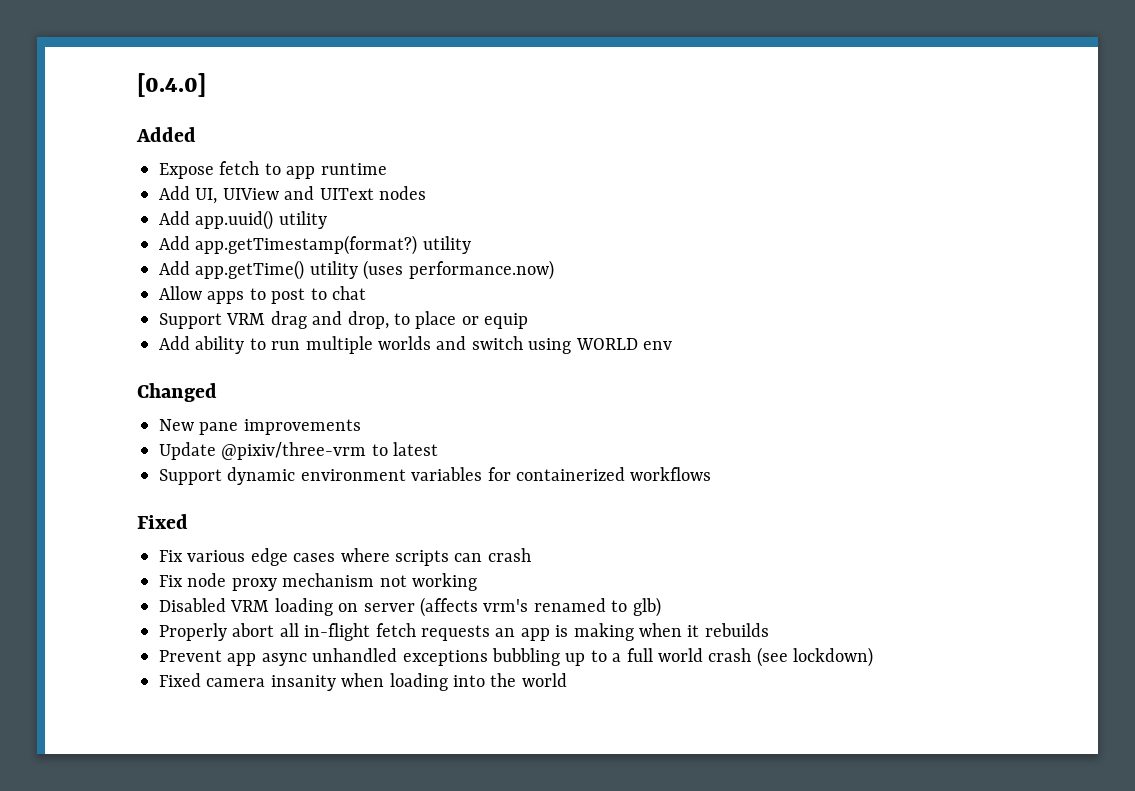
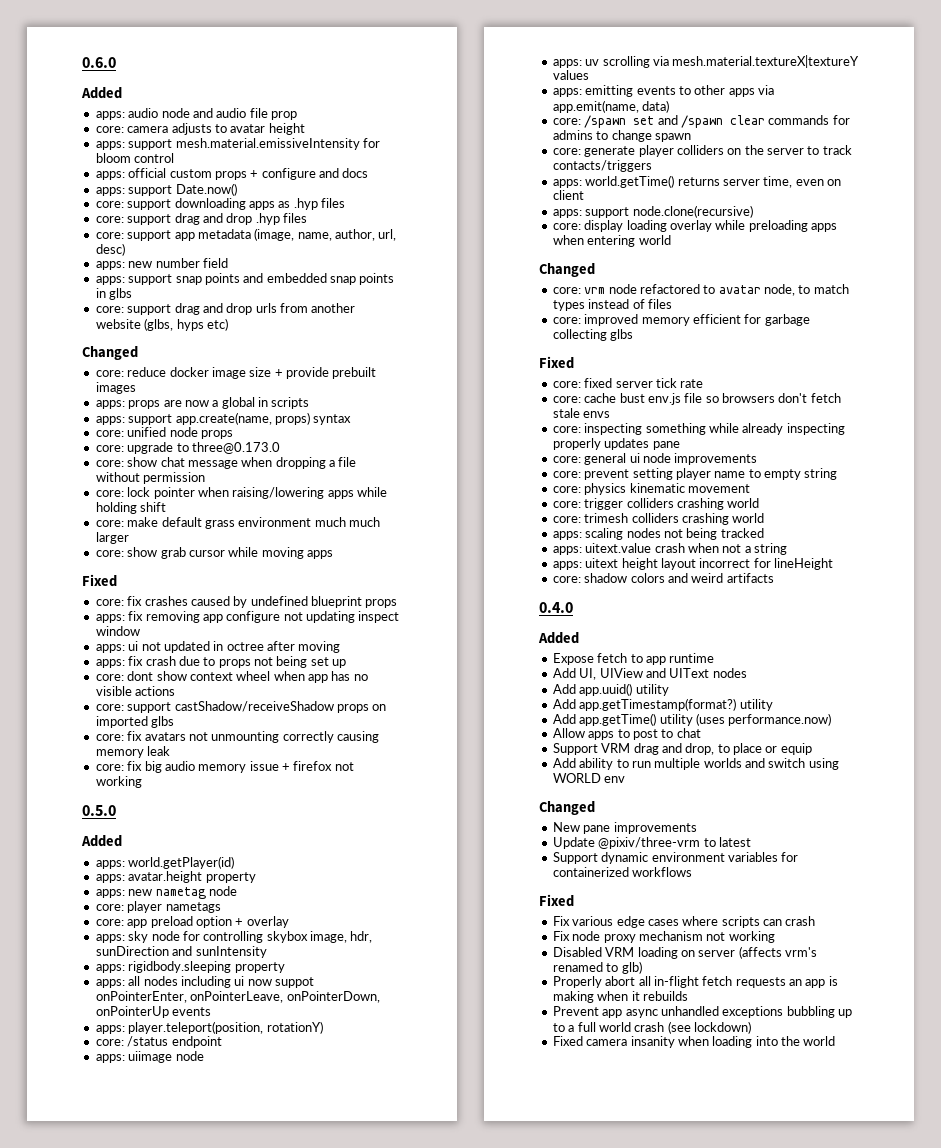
- [0.4.0]
+ 0.6.0
+ Added
+ apps: audio node and audio file prop
+ core: camera adjusts to avatar height
+ apps: support mesh.material.emissiveIntensity for bloom control
+ apps: official custom props + configure and docs
+ apps: support Date.now()
+ core: support downloading apps as .hyp files
+ core: support drag and drop .hyp files
+ core: support app metadata (image, name, author, url, desc)
+ apps: new number field
+ apps: support snap points and embedded snap points in glbs
+ core: support drag and drop urls from another website (glbs, hyps etc)
+ Changed
+ core: reduce docker image size + provide prebuilt images
+ apps: props are now a global in scripts
+ apps: support app.create(name, props) syntax
+ core: unified node props
+ core: upgrade to three@0.173.0
+ core: show chat message when dropping a file without permission
+ core: lock pointer when raising/lowering apps while holding shift
+ core: make default grass environment much much larger
+ core: show grab cursor while moving apps
+ Fixed
+ core: fix crashes caused by undefined blueprint props
+ apps: fix removing app configure not updating inspect window
+ apps: ui not updated in octree after moving
+ apps: fix crash due to props not being set up
+ core: dont show context wheel when app has no visible actions
+ core: support castShadow/receiveShadow props on imported glbs
+ core: fix avatars not unmounting correctly causing memory leak
+ core: fix big audio memory issue + firefox not working
+ 0.5.0
+ Added
+ apps: world.getPlayer(id)
+ apps: avatar.height property
+ apps: new nametag node
+ core: player nametags
+ core: app preload option + overlay
+ apps: sky node for controlling skybox image, hdr, sunDirection and sunIntensity
+ apps: rigidbody.sleeping property
+ apps: all nodes including ui now suppot onPointerEnter, onPointerLeave, onPointerDown, onPointerUp events
+ apps: player.teleport(position, rotationY)
+ core: /status endpoint
+ apps: uiimage node
+ apps: uv scrolling via mesh.material.textureX|textureY values
+ apps: emitting events to other apps via app.emit(name, data)
+ core: /spawn set and /spawn clear commands for admins to change spawn
+ core: generate player colliders on the server to track contacts/triggers
+ apps: world.getTime() returns server time, even on client
+ apps: support node.clone(recursive)
+ core: display loading overlay while preloading apps when entering world
+ Changed
+ core: vrm node refactored to avatar node, to match types instead of files
+ core: improved memory efficient for garbage collecting glbs
+ Fixed
+ core: fixed server tick rate
+ core: cache bust env.js file so browsers don't fetch stale envs
+ core: inspecting something while already inspecting properly updates pane
+ core: general ui node improvements
+ core: prevent setting player name to empty string
+ core: physics kinematic movement
+ core: trigger colliders crashing world
+ core: trimesh colliders crashing world
+ apps: scaling nodes not being tracked
+ apps: uitext.value crash when not a string
+ apps: uitext height layout incorrect for lineHeight
+ core: shadow colors and weird artifacts
+ 0.4.0

